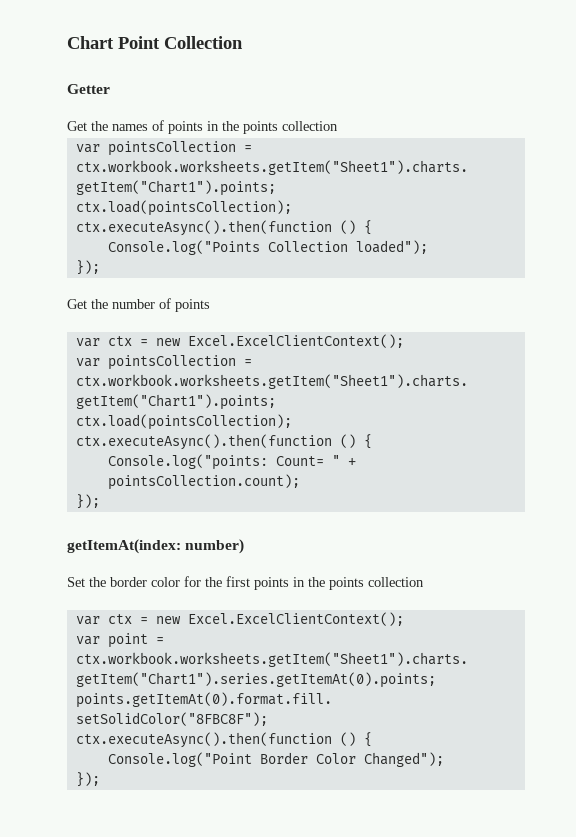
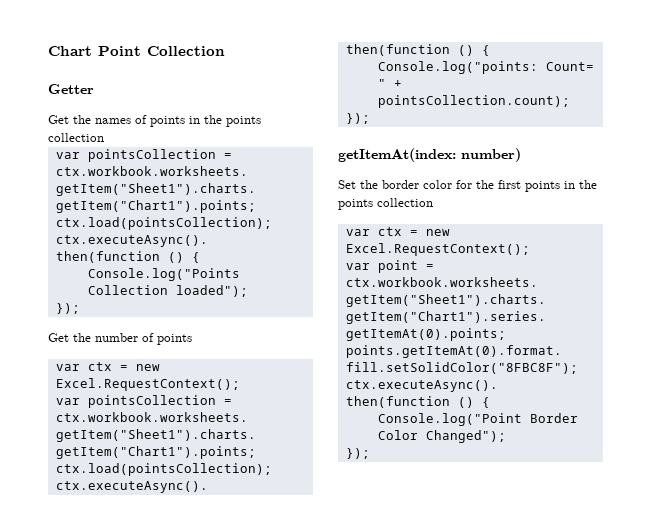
  Get the number of points
- var ctx = new Excel.ExcelClientContext();
+ var ctx = new Excel.RequestContext();
  Set the border color for the first points in the points collection
- var ctx = new Excel.ExcelClientContext();
+ var ctx = new Excel.RequestContext();

